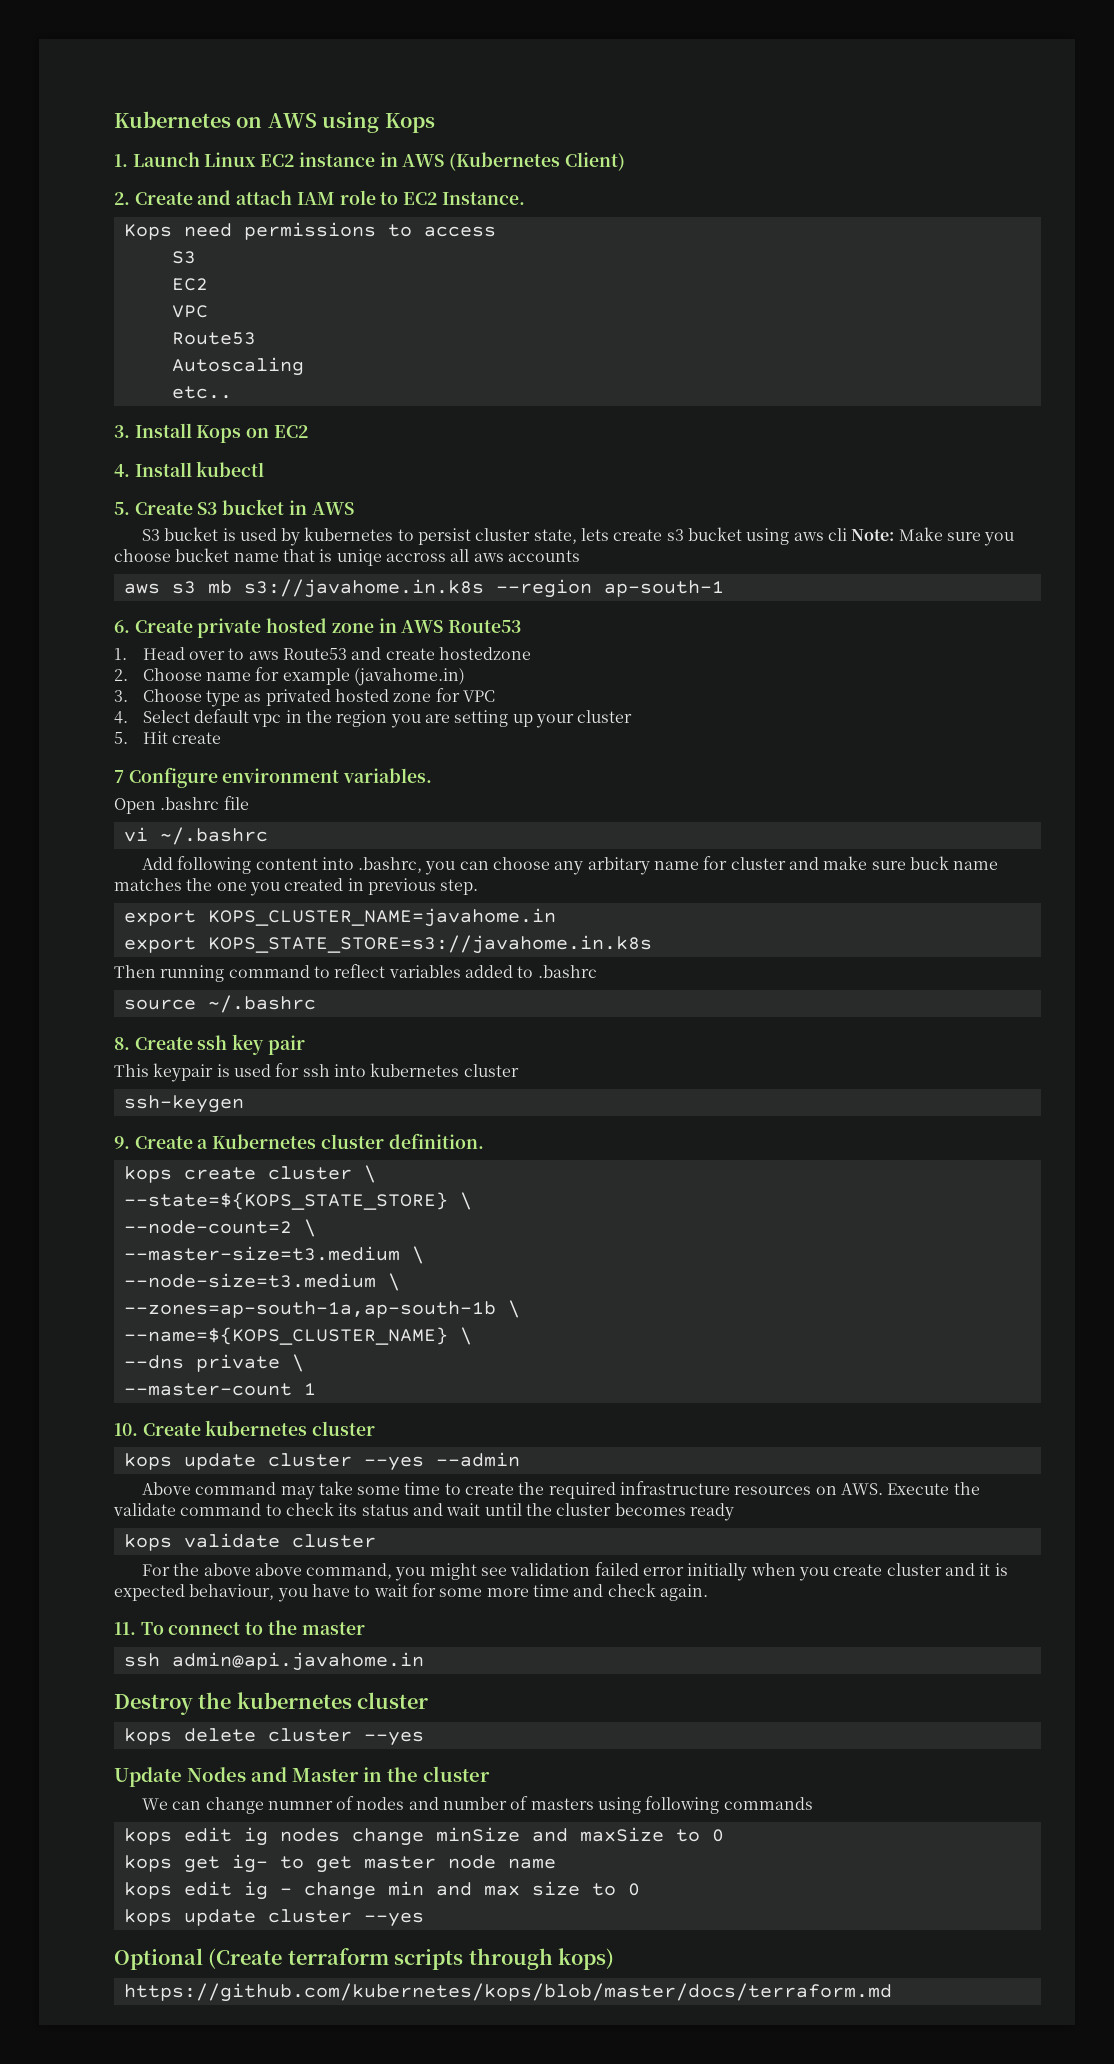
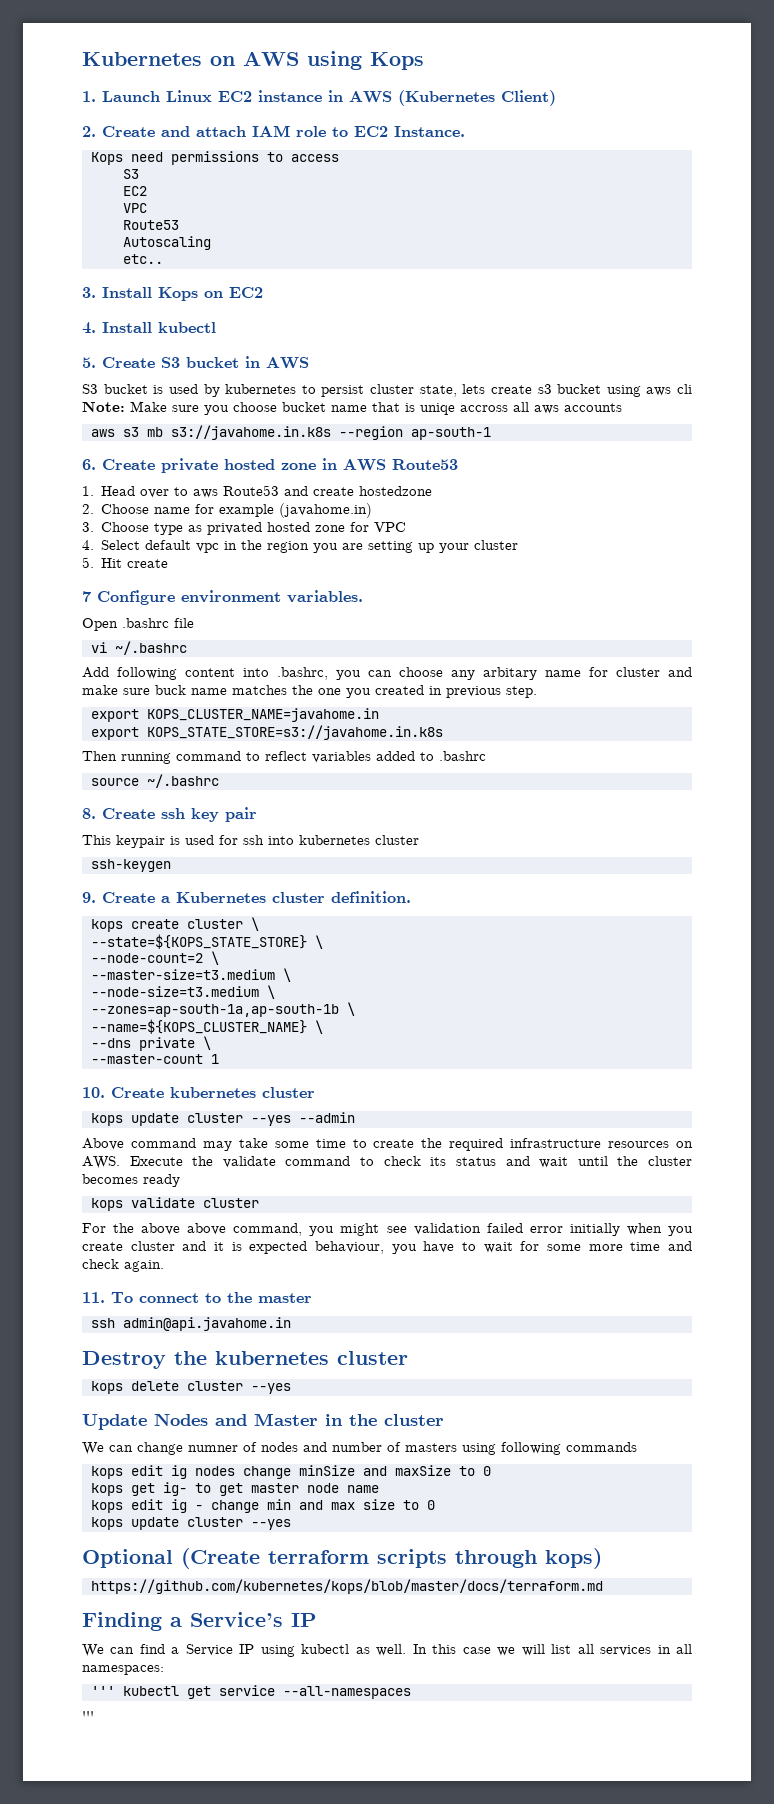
+ Finding a Service’s IP
+ We can find a Service IP using kubectl as well. In this case we will list all services in all namespaces:
+ ''' kubectl get service --all-namespaces
+ '''

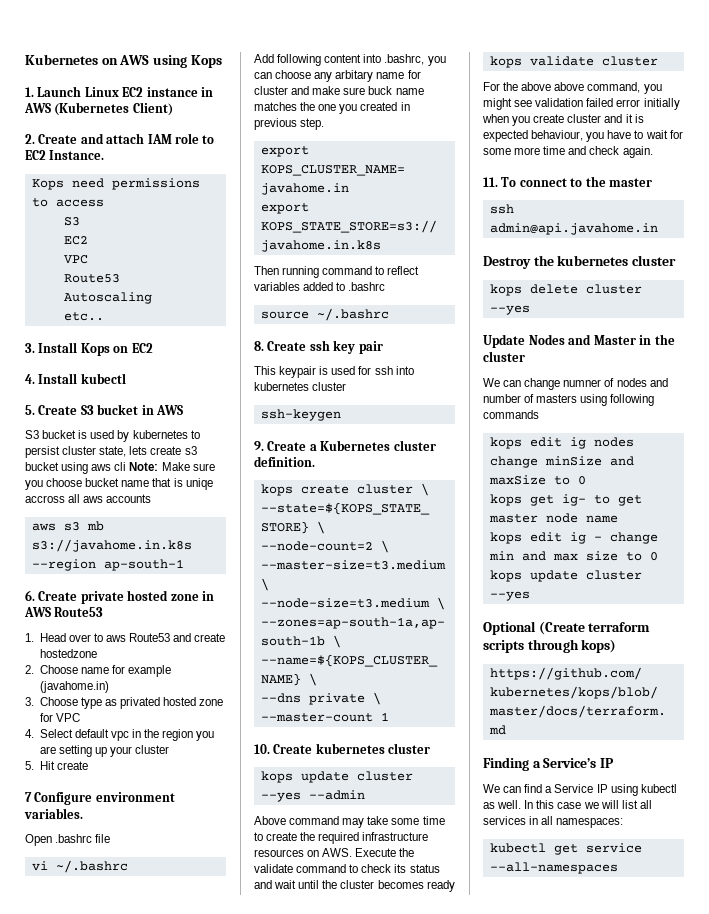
- ''' kubectl get service --all-namespaces
- '''
+ kubectl get service --all-namespaces

